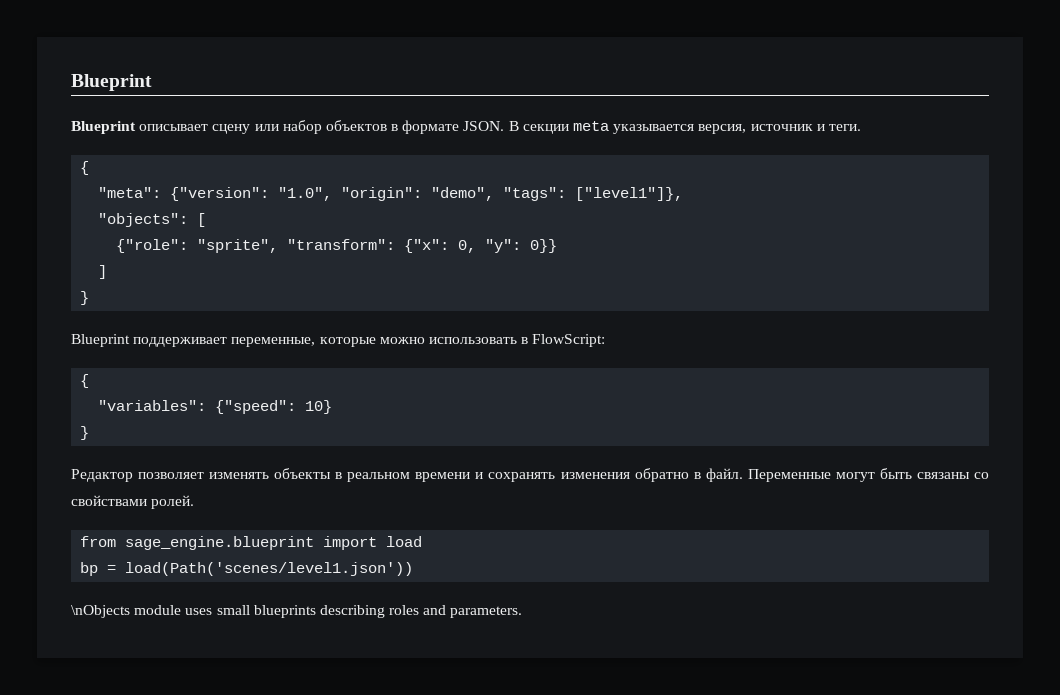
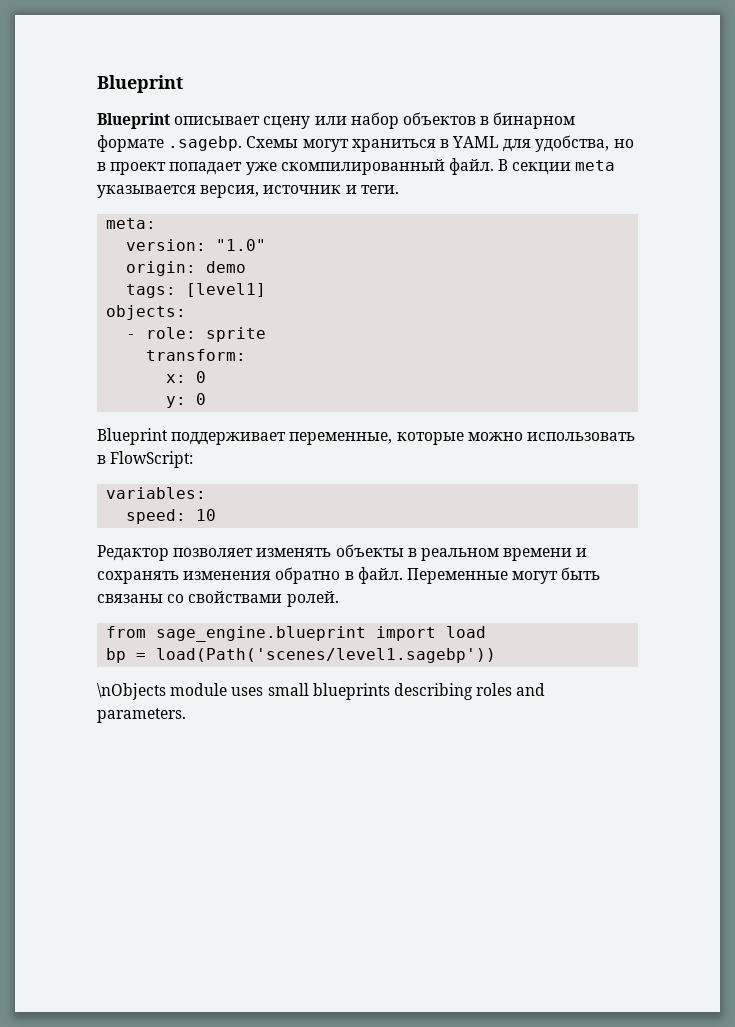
- Blueprint описывает сцену или набор объектов в формате JSON.
+ Blueprint описывает сцену или набор объектов в бинарном формате .sagebp. Схемы могут храниться в YAML для удобства, но в проект попадает уже скомпилированный файл.
  В секции meta указывается версия, источник и теги.
- {
- "meta": {"version": "1.0", "origin": "demo", "tags": ["level1"]},
- "objects": [
- {"role": "sprite", "transform": {"x": 0, "y": 0}}
- ]
- }
+ meta:
+ version: "1.0"
+ origin: demo
+ tags: [level1]
+ objects:
+ - role: sprite
+ transform:
+ x: 0
+ y: 0
  Blueprint поддерживает переменные, которые можно использовать в FlowScript:
- {
- "variables": {"speed": 10}
- }
+ variables:
+ speed: 10
- bp = load(Path('scenes/level1.json'))
+ bp = load(Path('scenes/level1.sagebp'))

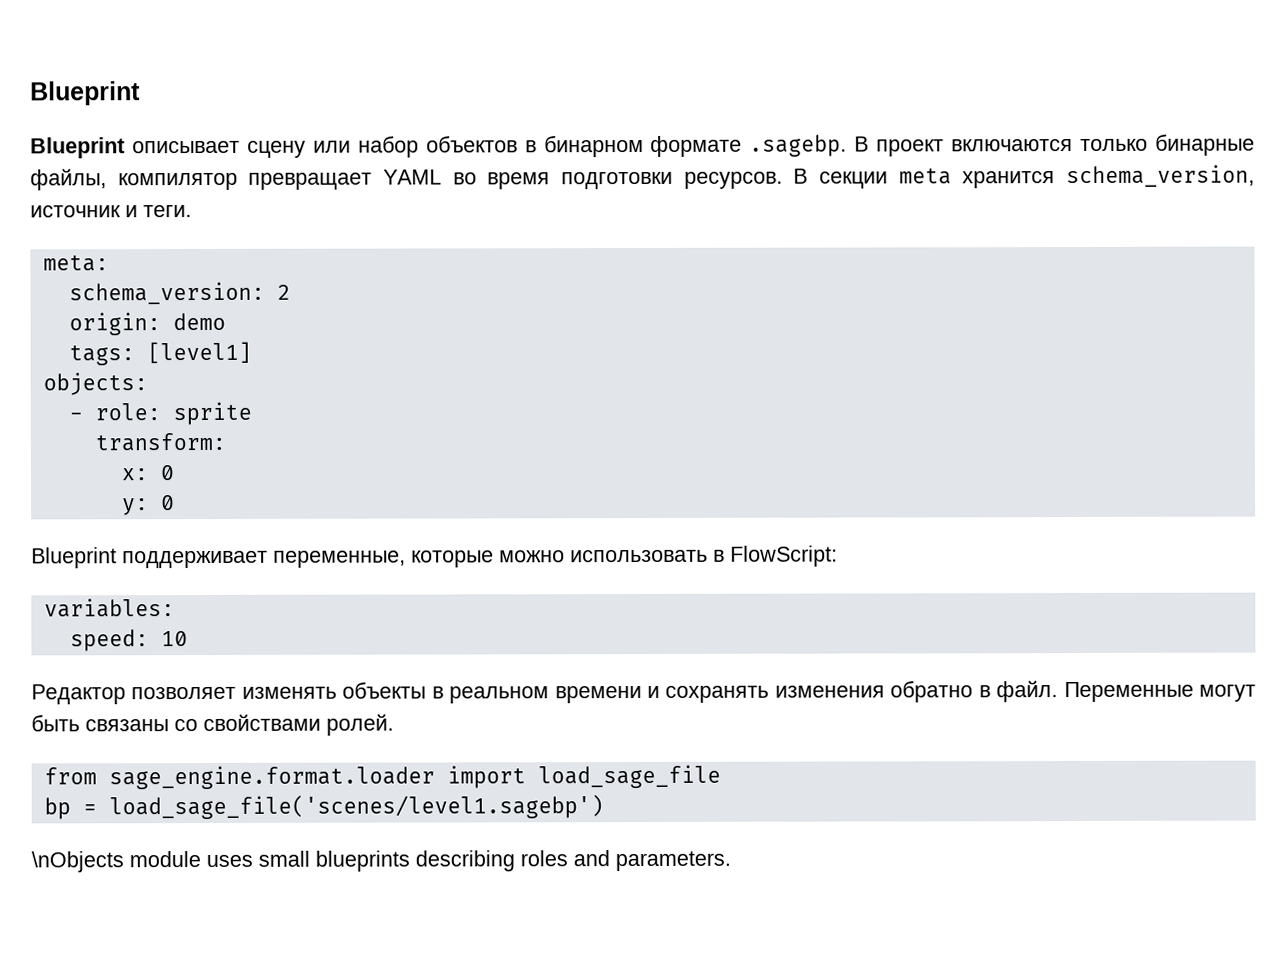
- Blueprint описывает сцену или набор объектов в бинарном формате .sagebp. Схемы могут храниться в YAML для удобства, но в проект попадает уже скомпилированный файл.
+ Blueprint описывает сцену или набор объектов в бинарном формате .sagebp. В проект включаются только бинарные файлы, компилятор превращает YAML во время подготовки ресурсов.
- В секции meta указывается версия, источник и теги.
+ В секции meta хранится schema_version, источник и теги.
- version: "1.0"
+ schema_version: 2
- from sage_engine.blueprint import load
+ from sage_engine.format.loader import load_sage_file
- bp = load(Path('scenes/level1.sagebp'))
+ bp = load_sage_file('scenes/level1.sagebp')

